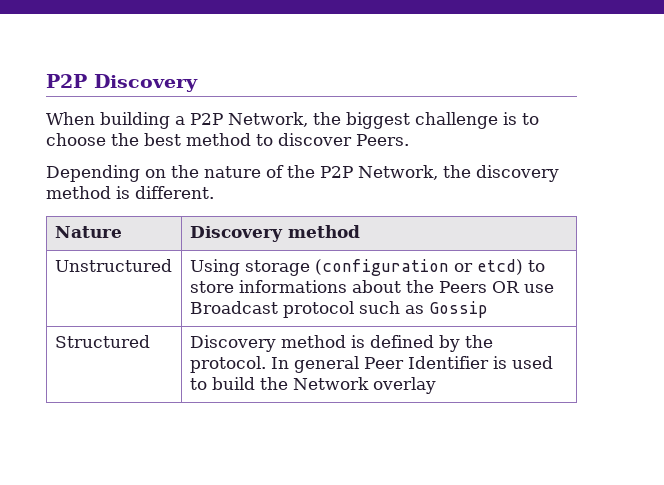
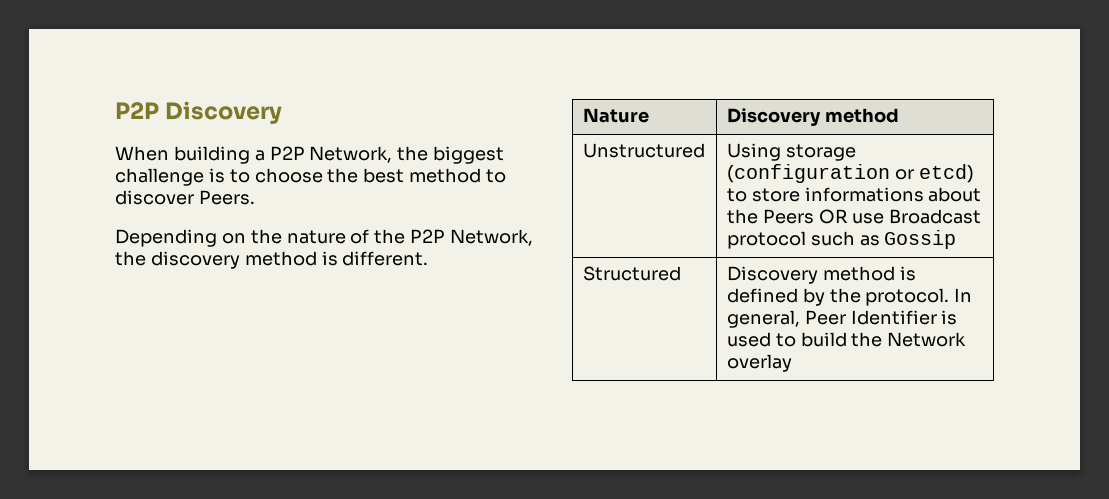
- Structured | Discovery method is defined by the protocol. In general Peer Identifier is used to build the Network overlay
+ Structured | Discovery method is defined by the protocol. In general, Peer Identifier is used to build the Network overlay

